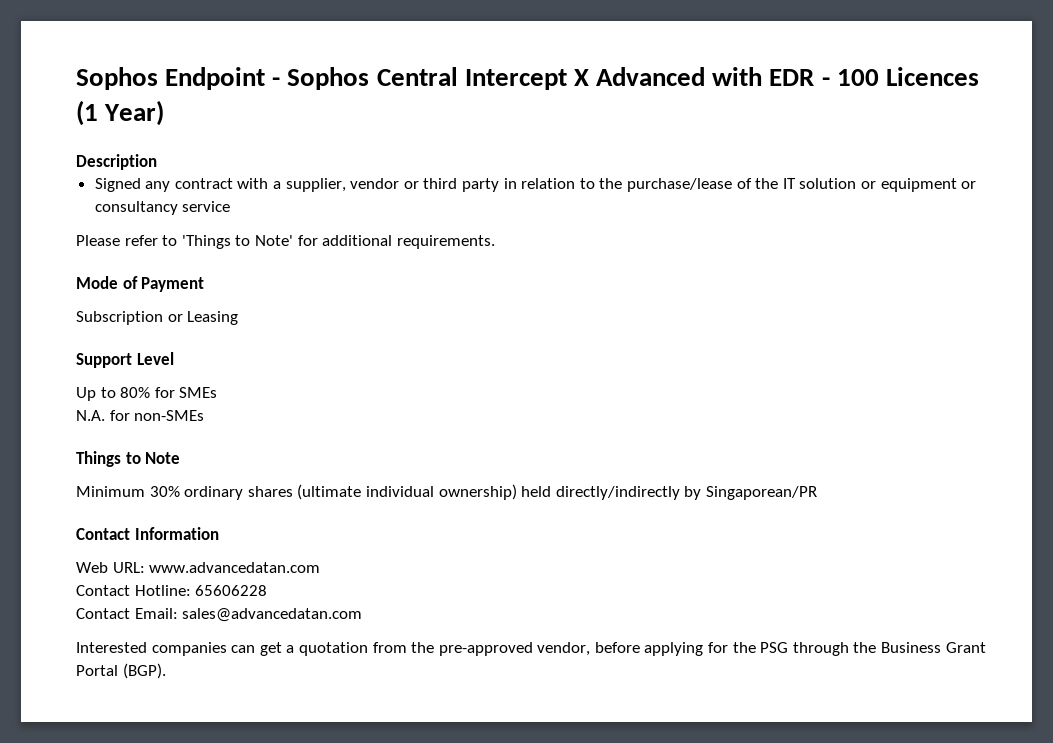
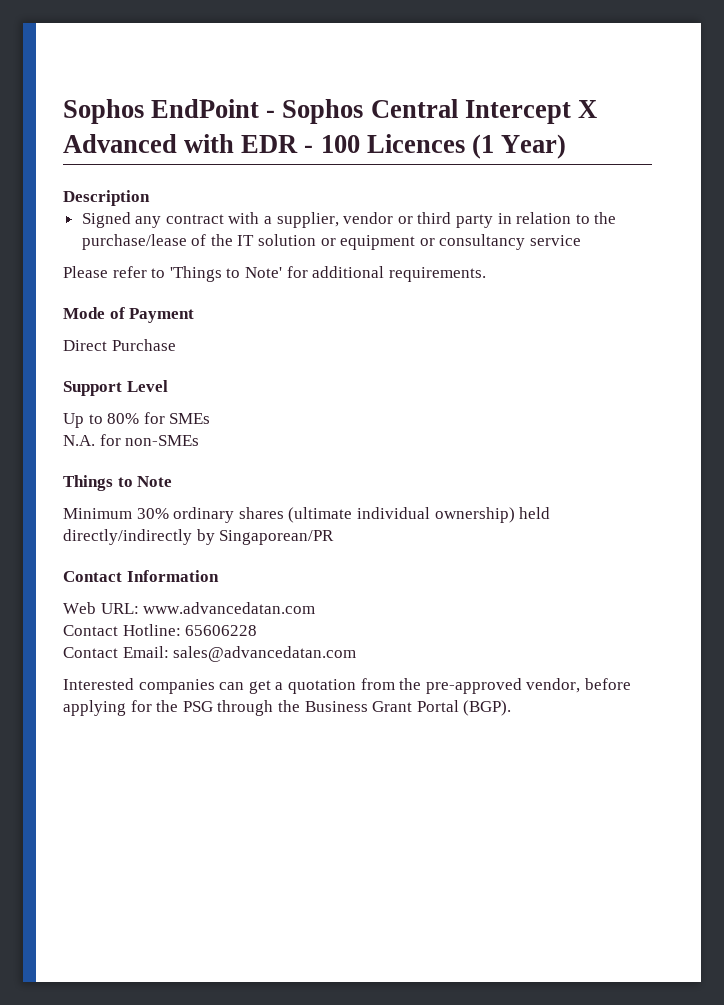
- Sophos Endpoint - Sophos Central Intercept X Advanced with EDR - 100 Licences (1 Year)
+ Sophos EndPoint - Sophos Central Intercept X Advanced with EDR - 100 Licences (1 Year)
- Subscription or Leasing
+ Direct Purchase

